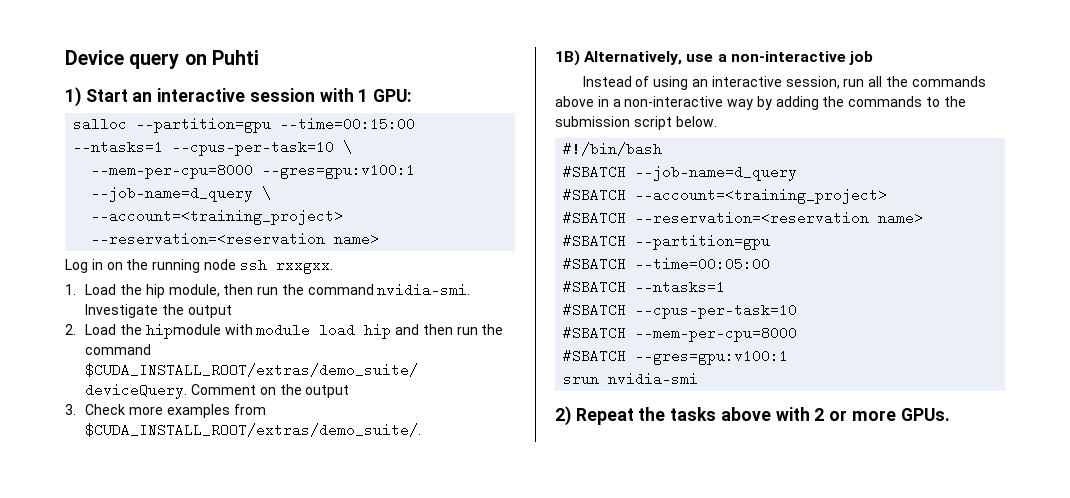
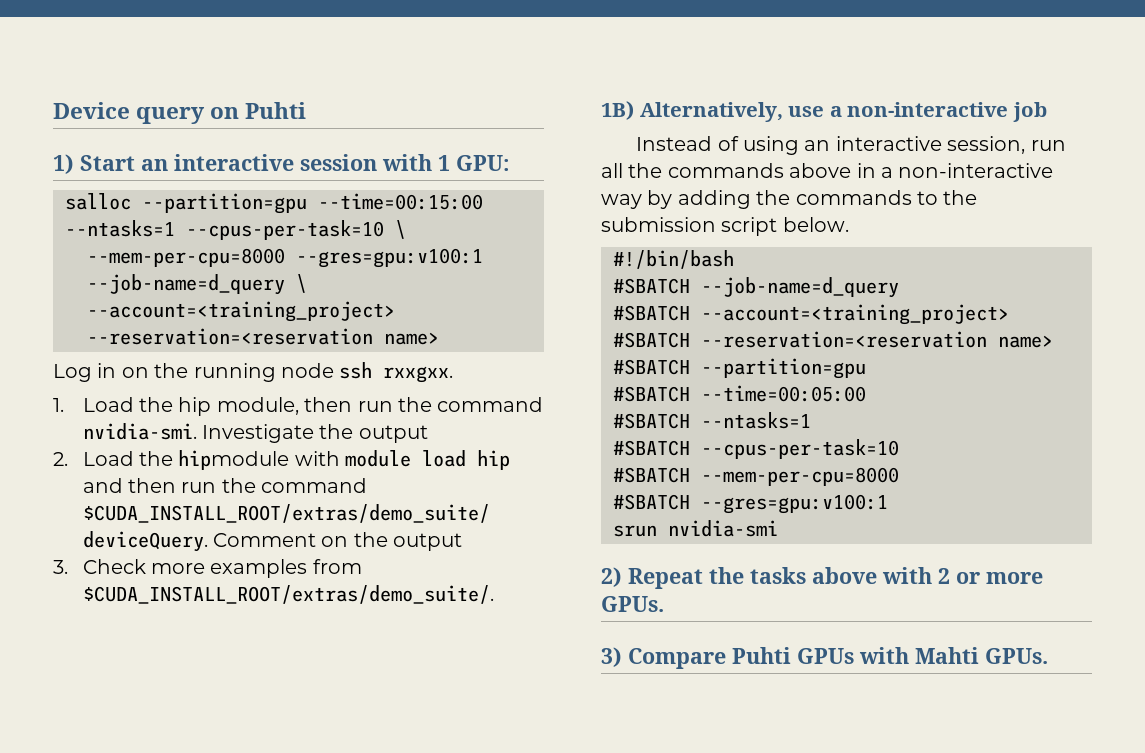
+ 3) Compare Puhti GPUs with Mahti GPUs.

